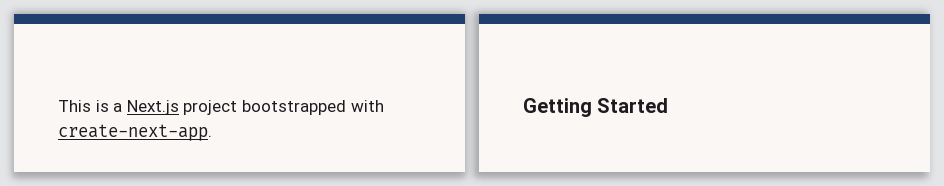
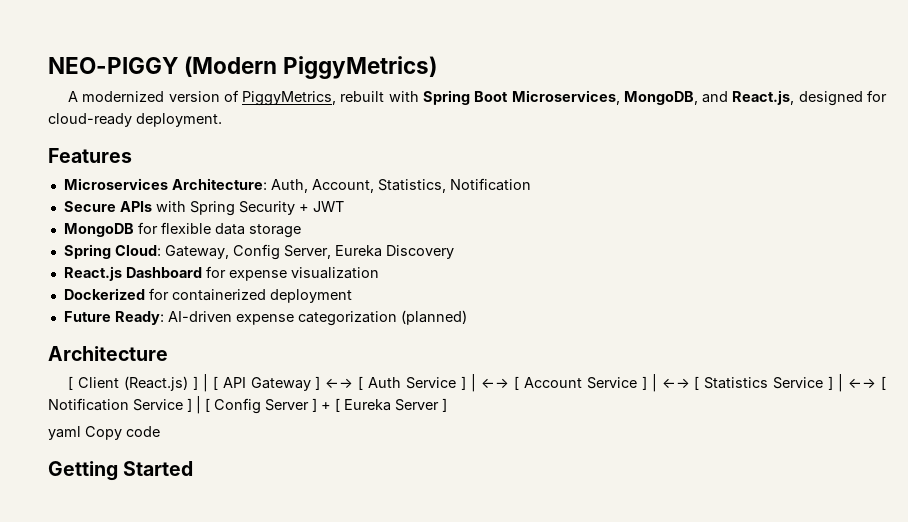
- This is a Next.js project bootstrapped with create-next-app.
+ NEO-PIGGY (Modern PiggyMetrics)
+ A modernized version of PiggyMetrics, rebuilt with Spring Boot Microservices, MongoDB, and React.js, designed for cloud-ready deployment.
+ Features
+ Microservices Architecture: Auth, Account, Statistics, Notification
+ Secure APIs with Spring Security + JWT
+ MongoDB for flexible data storage
+ Spring Cloud: Gateway, Config Server, Eureka Discovery
+ React.js Dashboard for expense visualization
+ Dockerized for containerized deployment
+ Future Ready: AI-driven expense categorization (planned)
+ Architecture
+ [ Client (React.js) ] | [ API Gateway ] ←→ [ Auth Service ] | ←→ [ Account Service ] | ←→ [ Statistics Service ] | ←→ [ Notification Service ] | [ Config Server ] + [ Eureka Server ]
+ yaml Copy code

